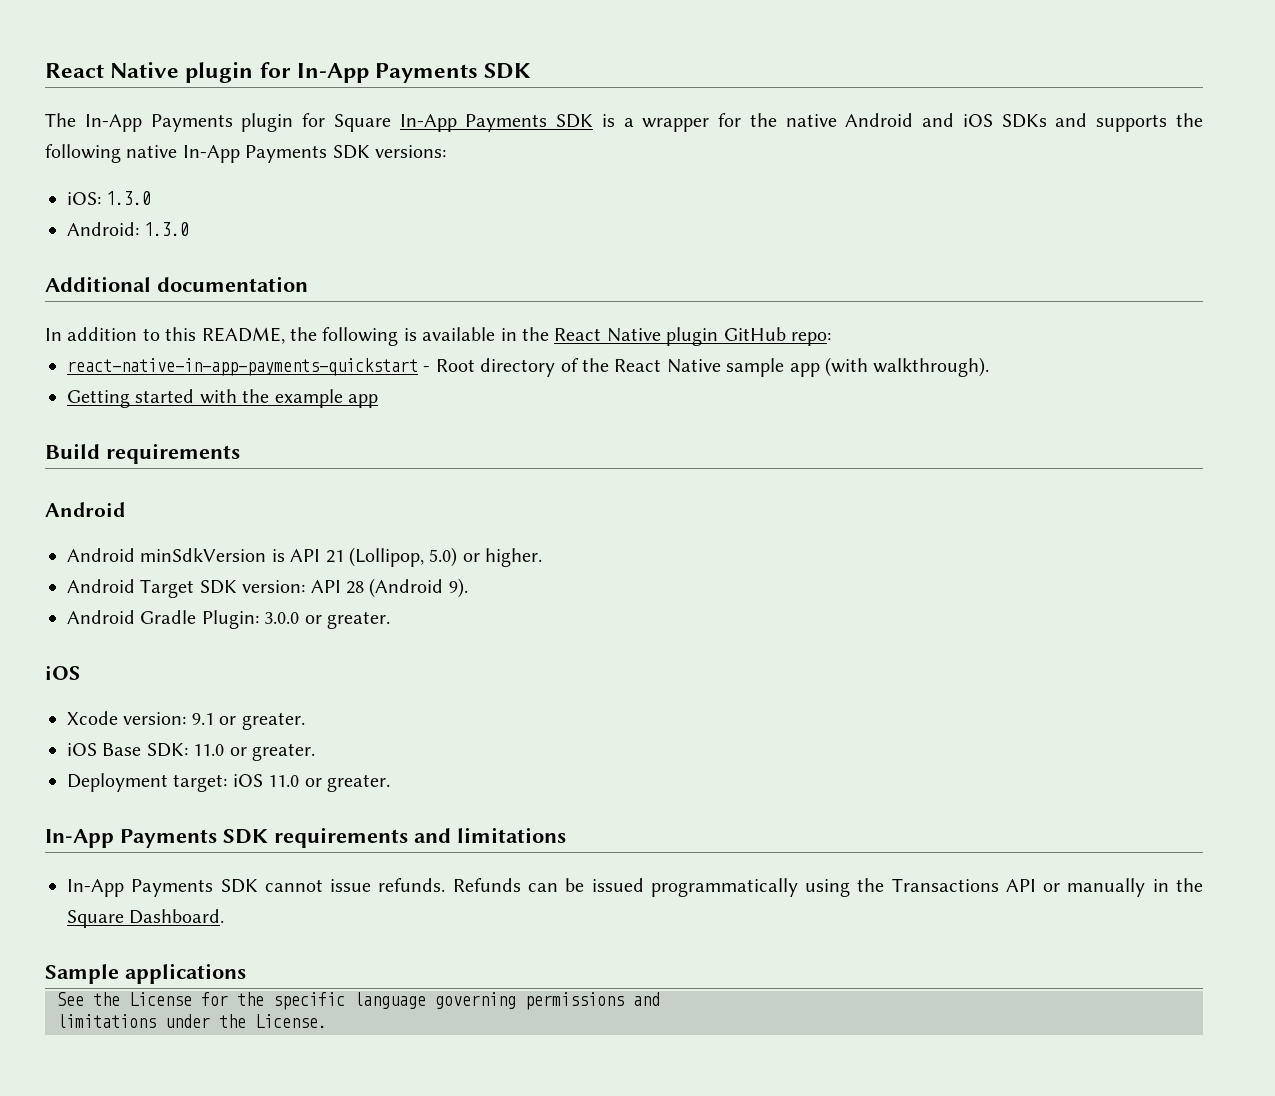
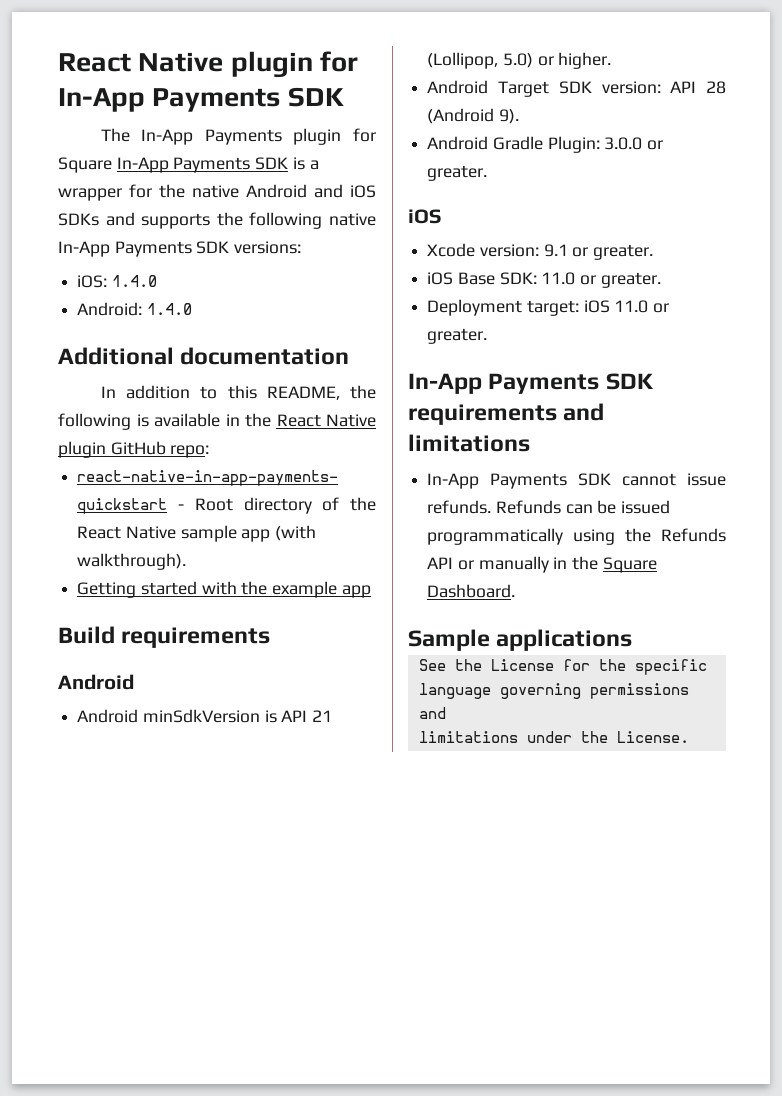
- iOS: 1.3.0
+ iOS: 1.4.0
- Android: 1.3.0
+ Android: 1.4.0
- Refunds can be issued programmatically using the Transactions API or manually in the Square Dashboard.
+ Refunds can be issued programmatically using the Refunds API or manually in the Square Dashboard.

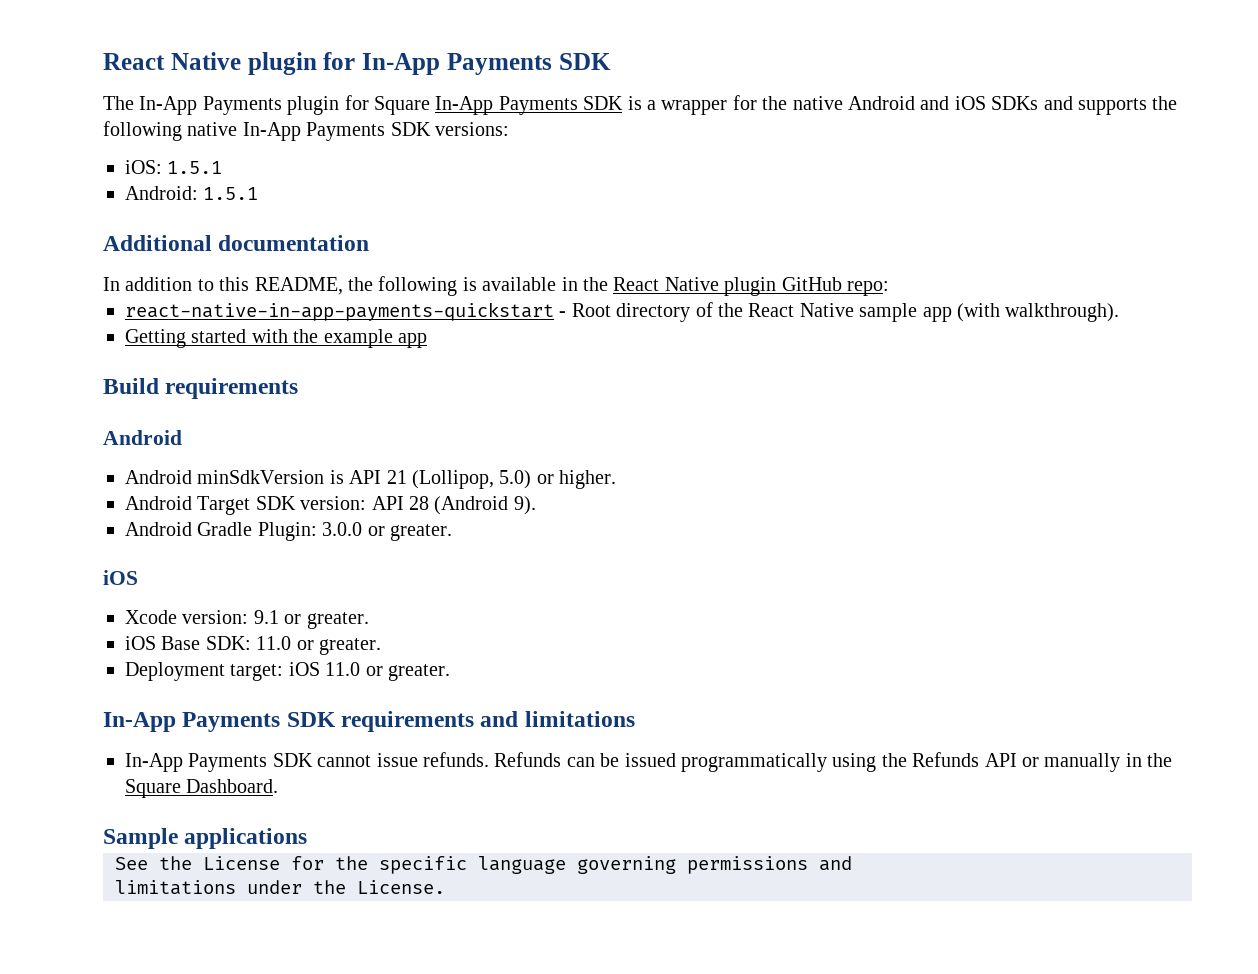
- iOS: 1.4.0
+ iOS: 1.5.1
- Android: 1.4.0
+ Android: 1.5.1

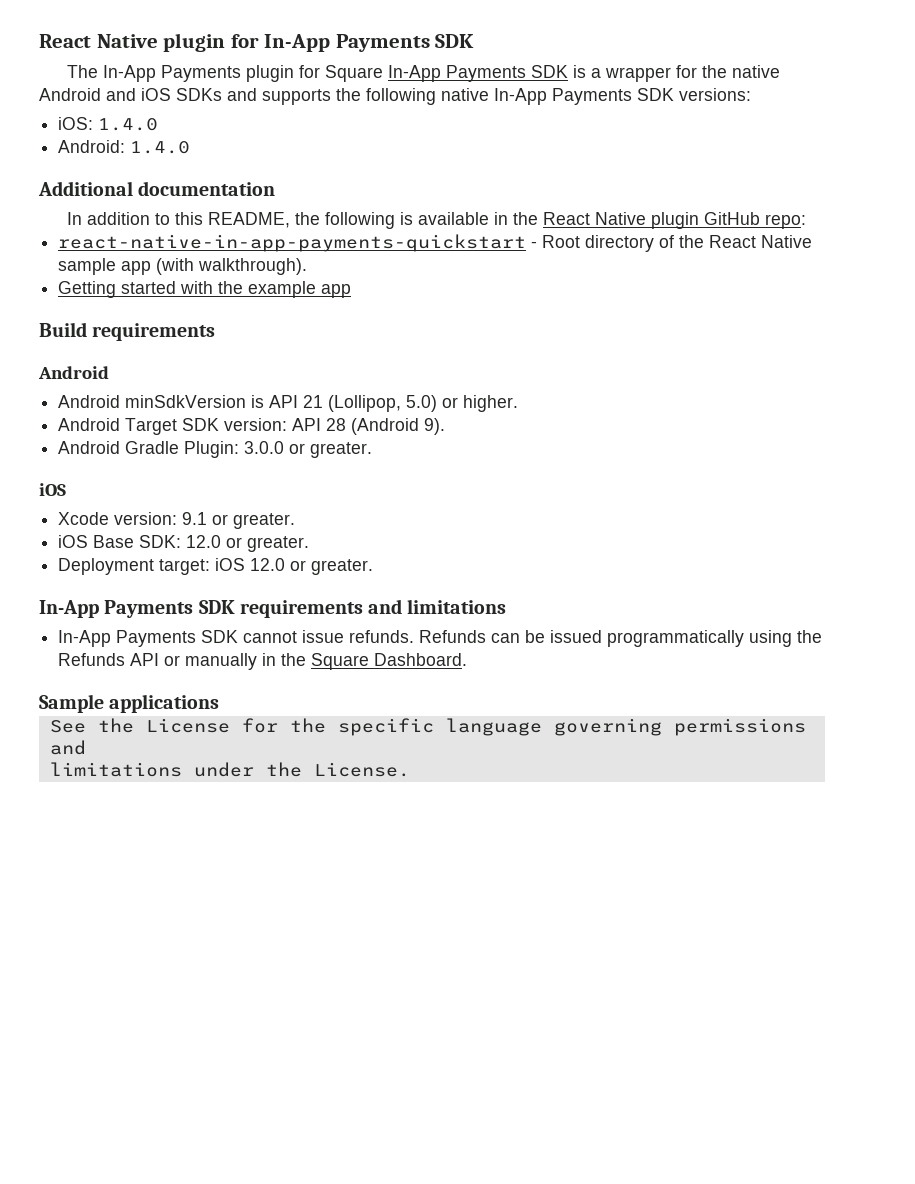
- iOS: 1.5.1
+ iOS: 1.4.0
- Android: 1.5.1
+ Android: 1.4.0
- iOS Base SDK: 11.0 or greater.
+ iOS Base SDK: 12.0 or greater.
- Deployment target: iOS 11.0 or greater.
+ Deployment target: iOS 12.0 or greater.

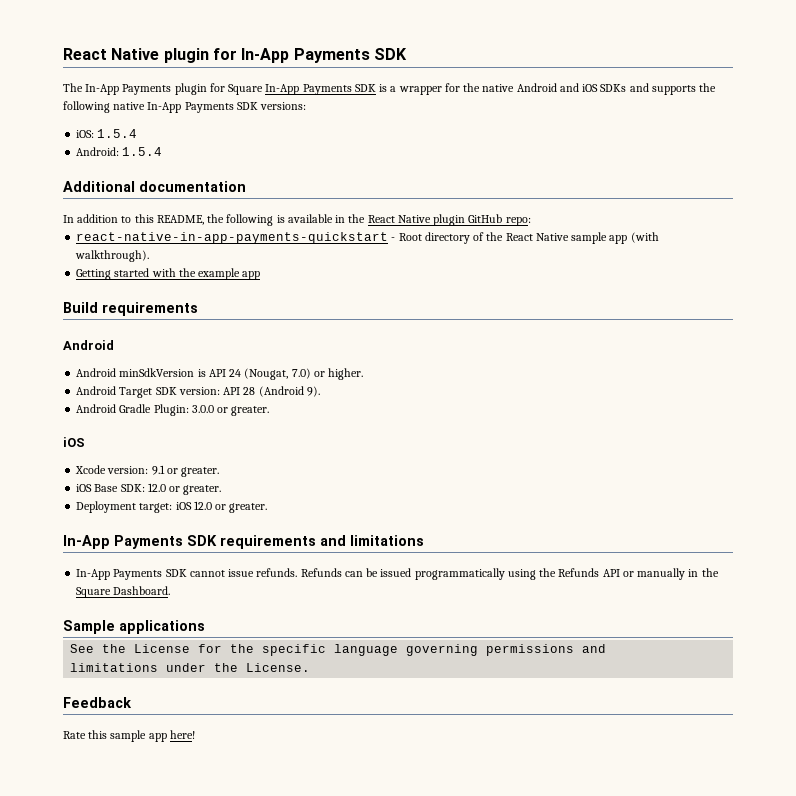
- iOS: 1.4.0
+ iOS: 1.5.4
- Android: 1.4.0
+ Android: 1.5.4
- Android minSdkVersion is API 21 (Lollipop, 5.0) or higher.
+ Android minSdkVersion is API 24 (Nougat, 7.0) or higher.
+ Feedback
+ Rate this sample app here!

